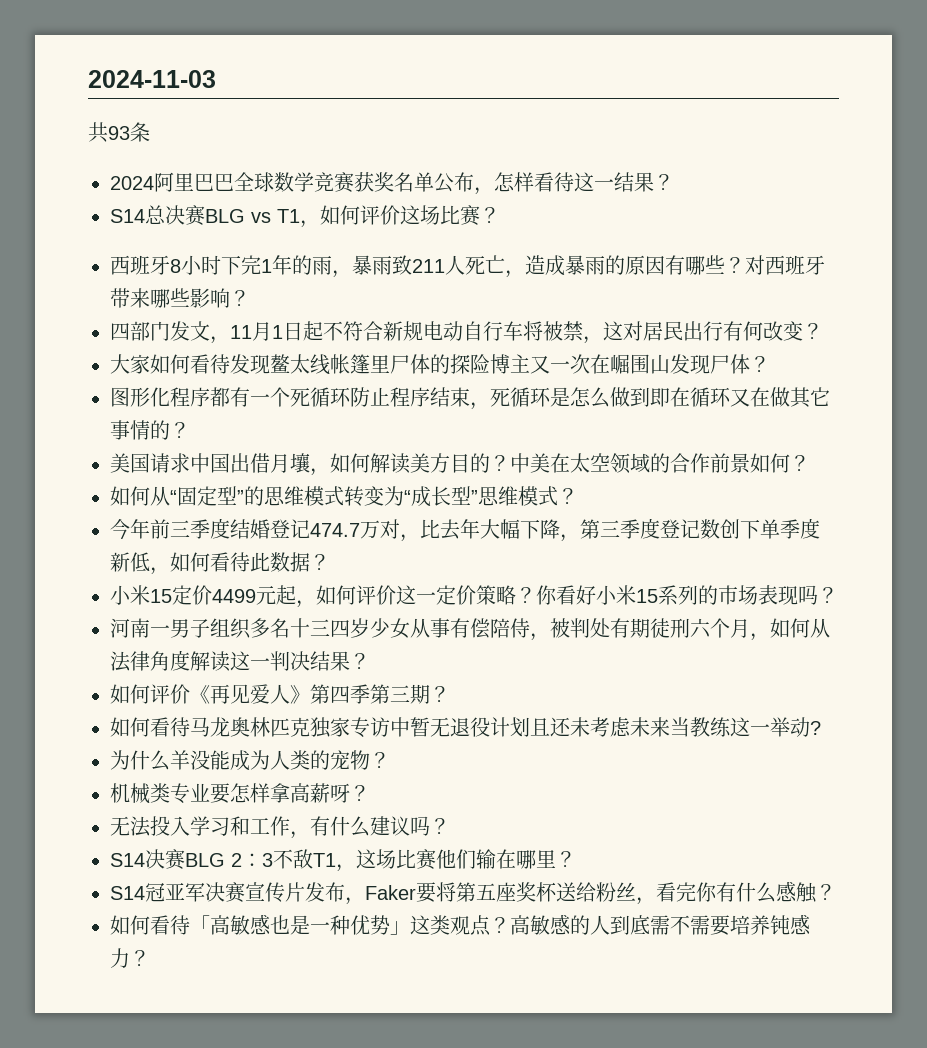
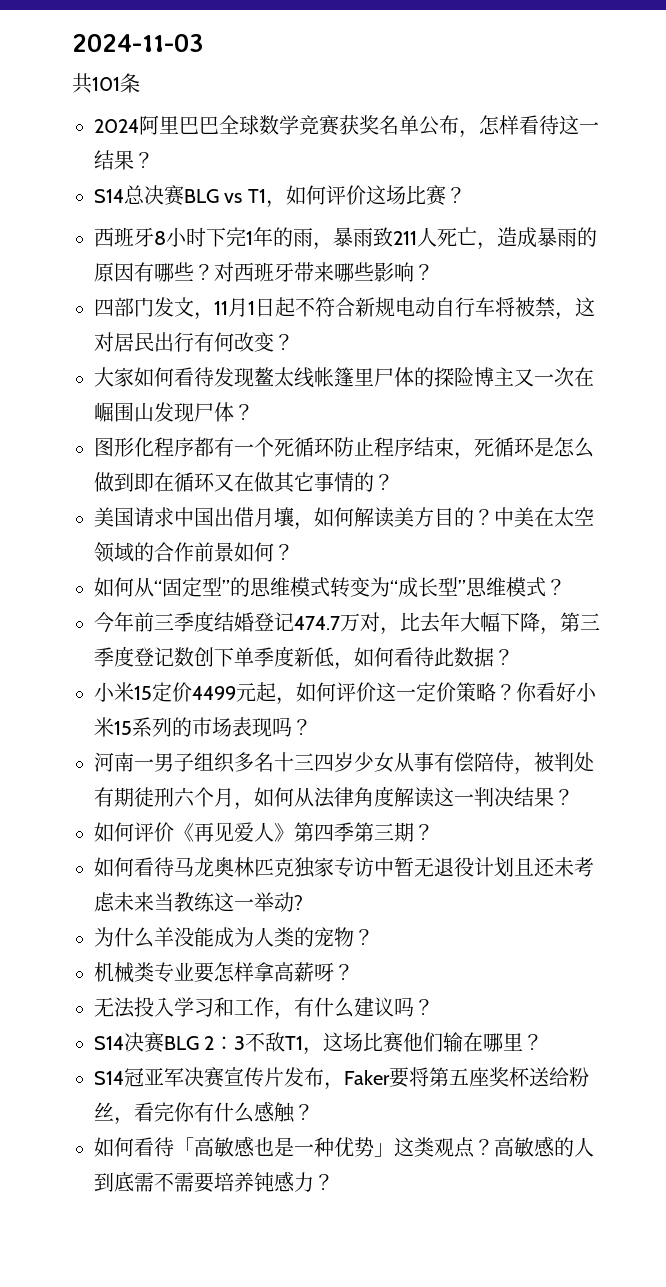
- 共93条
+ 共101条

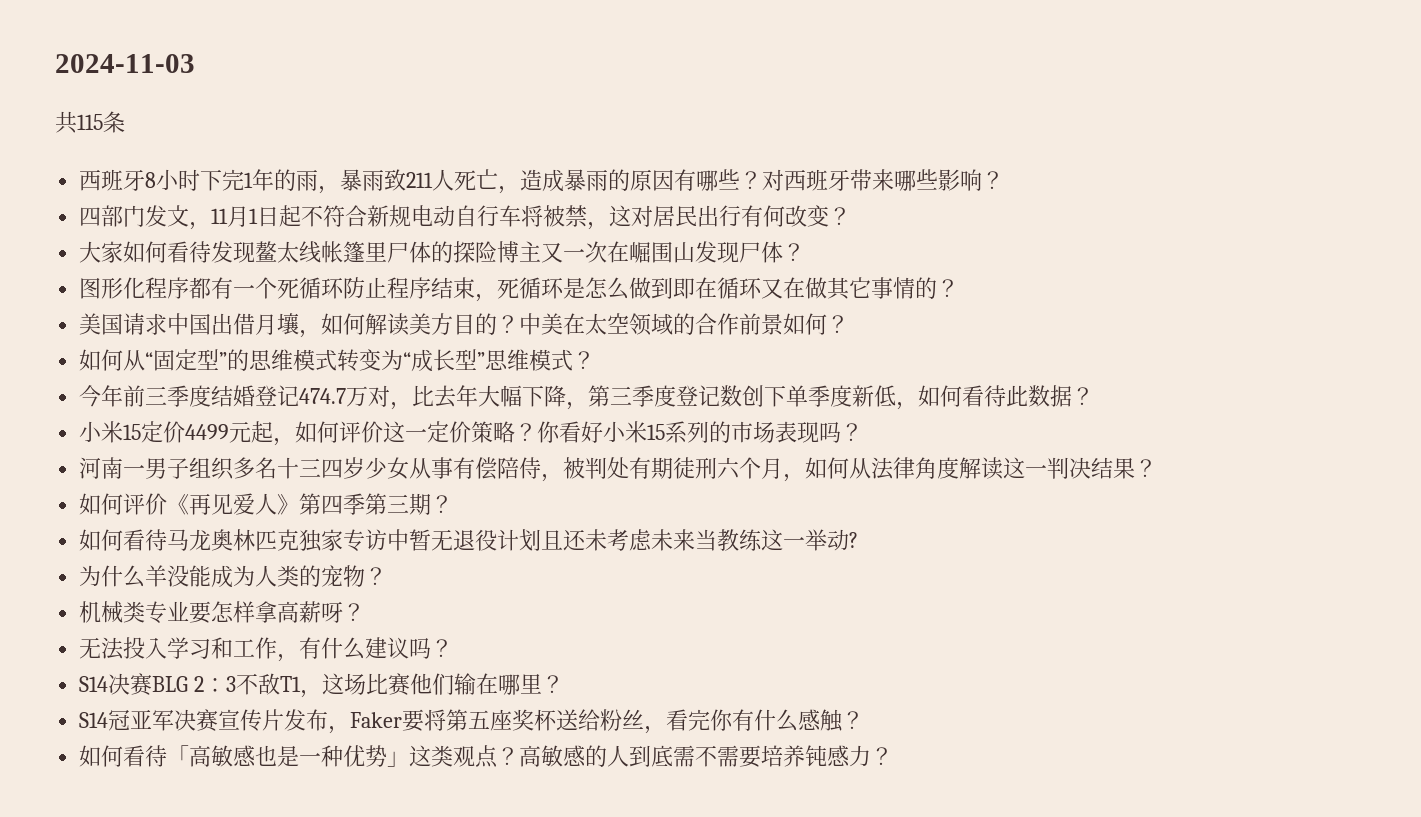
- 共101条
+ 共115条
- 2024阿里巴巴全球数学竞赛获奖名单公布，怎样看待这一结果？
- S14总决赛BLG vs T1，如何评价这场比赛？

